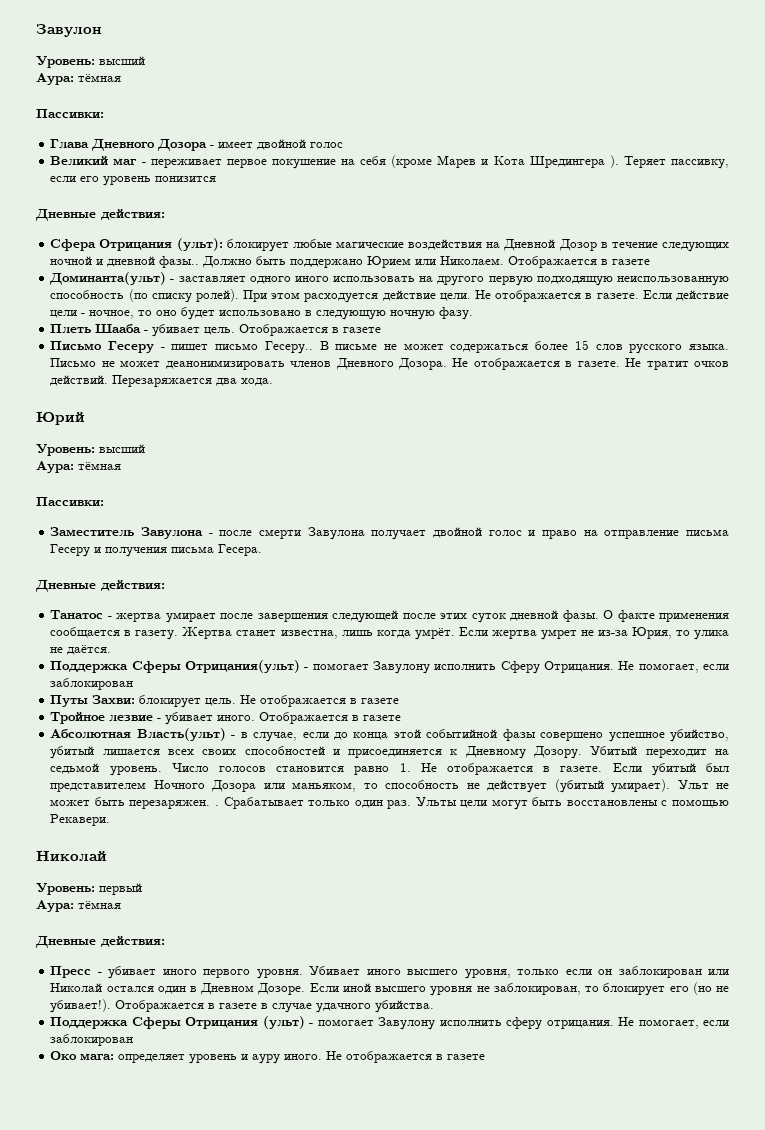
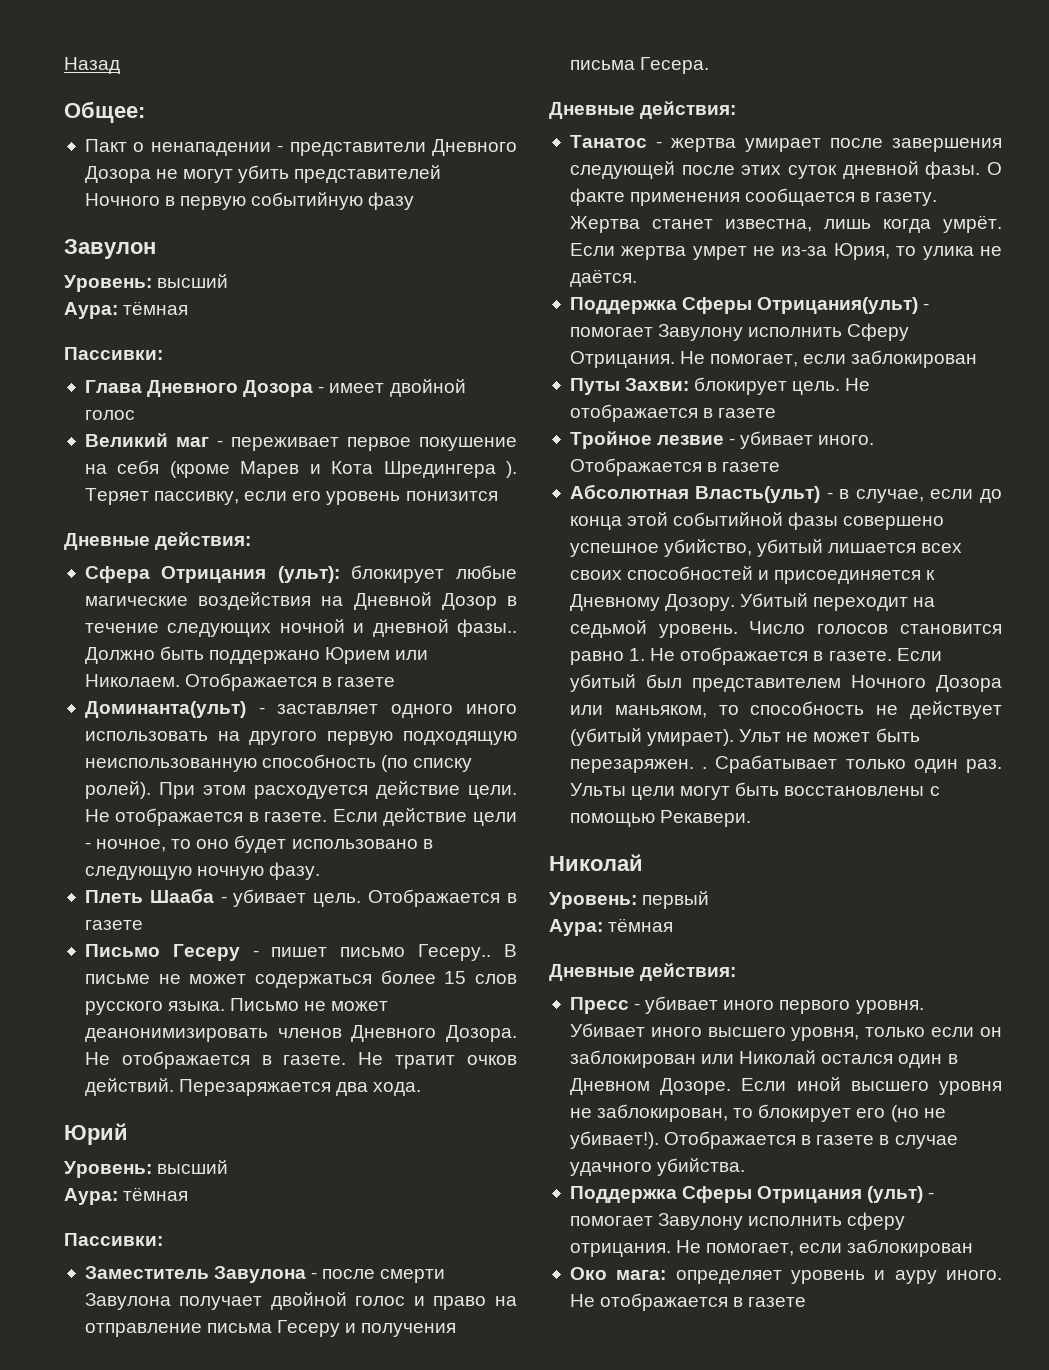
+ Назад
+ Общее:
+ Пакт о ненападении - представители Дневного Дозора не могут убить представителей Ночного в первую событийную фазу

